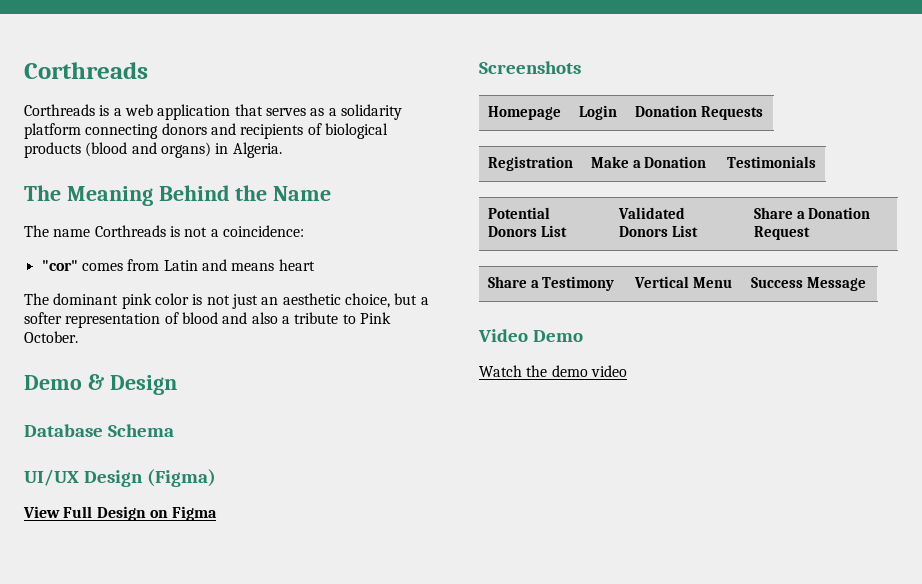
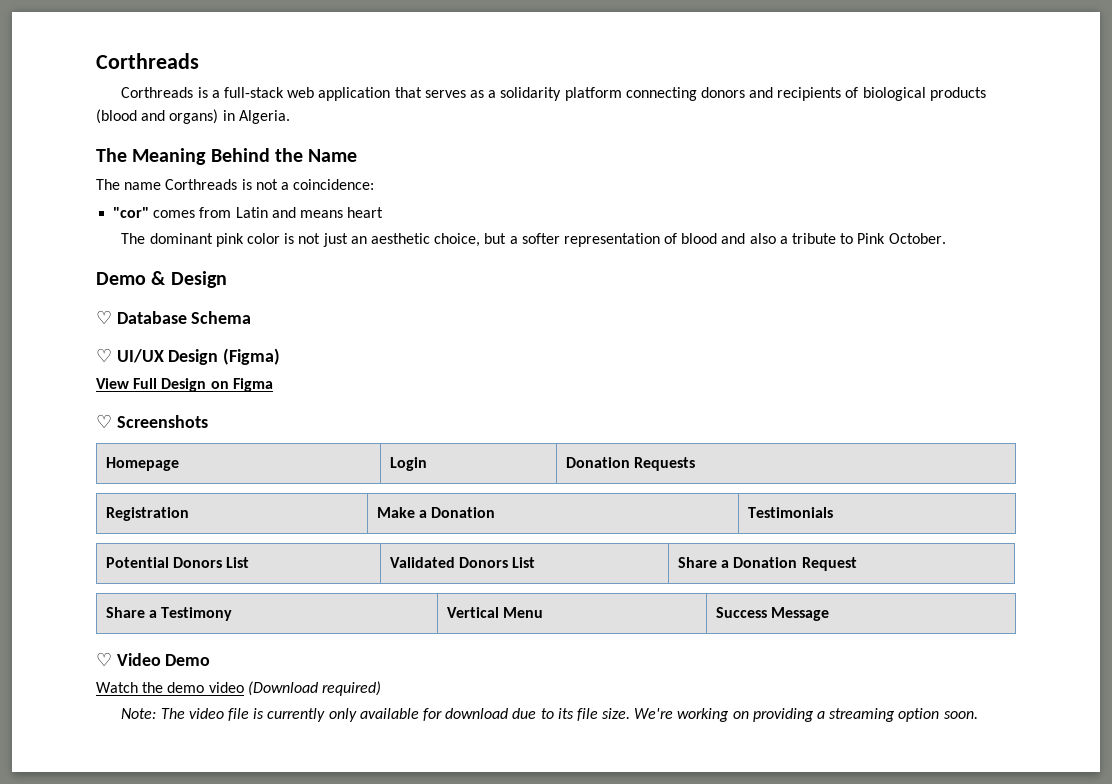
- Corthreads is a web application that serves as a solidarity platform connecting donors and recipients of biological products (blood and organs) in Algeria.
+ Corthreads is a full-stack web application that serves as a solidarity platform connecting donors and recipients of biological products (blood and organs) in Algeria.
- Database Schema
+ ♡ Database Schema
- UI/UX Design (Figma)
+ ♡ UI/UX Design (Figma)
- Screenshots
+ ♡ Screenshots
- Video Demo
+ ♡ Video Demo
- Watch the demo video
+ Watch the demo video (Download required)
+ Note: The video file is currently only available for download due to its file size. We're working on providing a streaming option soon.

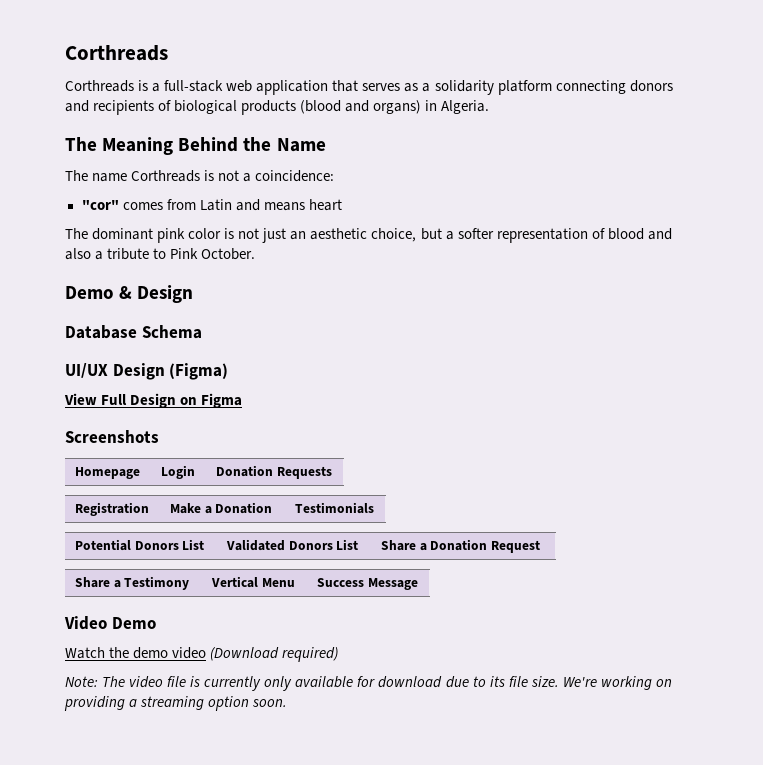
- ♡ Database Schema
+ Database Schema
- ♡ UI/UX Design (Figma)
+ UI/UX Design (Figma)
- ♡ Screenshots
+ Screenshots
- ♡ Video Demo
+ Video Demo

